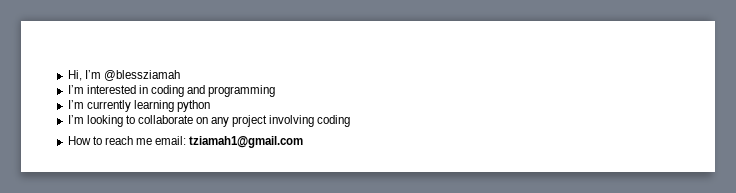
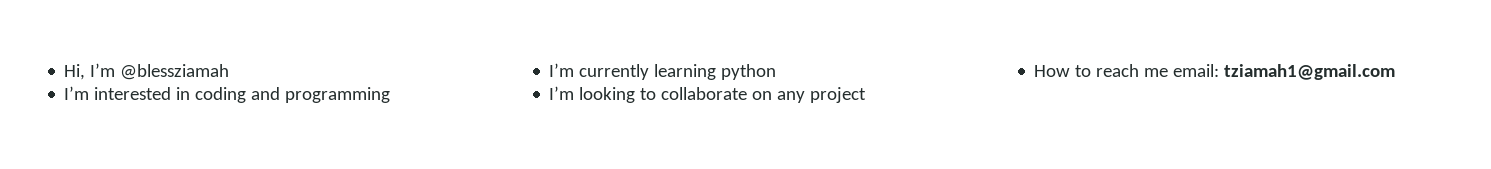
- I’m looking to collaborate on any project involving coding
+ I’m looking to collaborate on any project

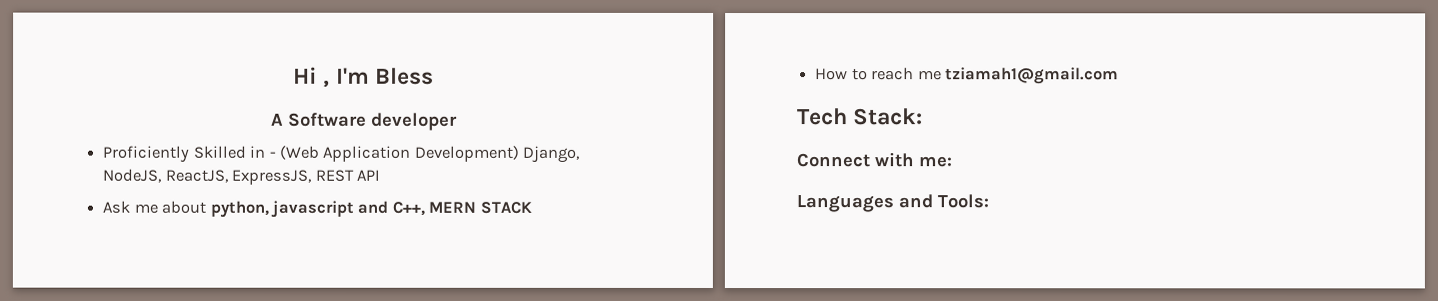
- Hi, I’m @blessziamah
- I’m interested in coding and programming
- I’m currently learning python
- I’m looking to collaborate on any project
+ Hi , I'm Bless
+ A Software developer
+ Proficiently Skilled in - (Web Application Development) Django, NodeJS, ReactJS, ExpressJS, REST API
+ Ask me about python, javascript and C++, MERN STACK
- How to reach me email: tziamah1@gmail.com
+ How to reach me tziamah1@gmail.com
+ Tech Stack:
+ Connect with me:
+ Languages and Tools:

